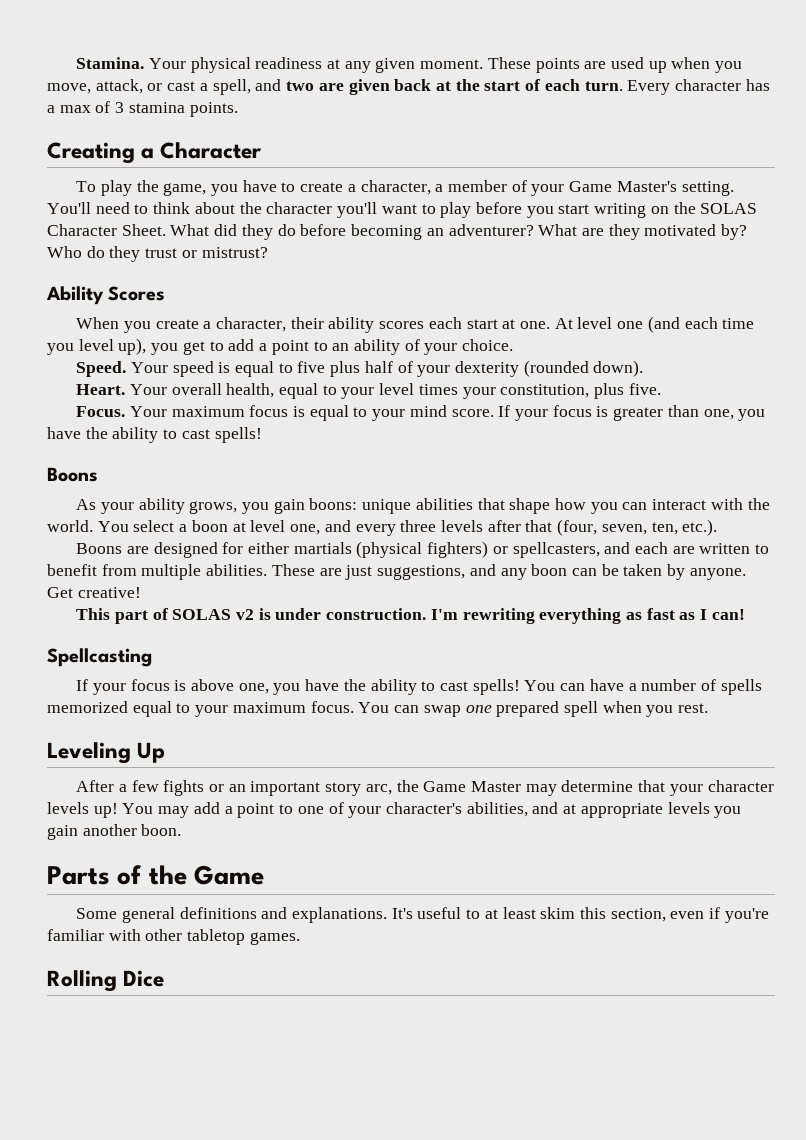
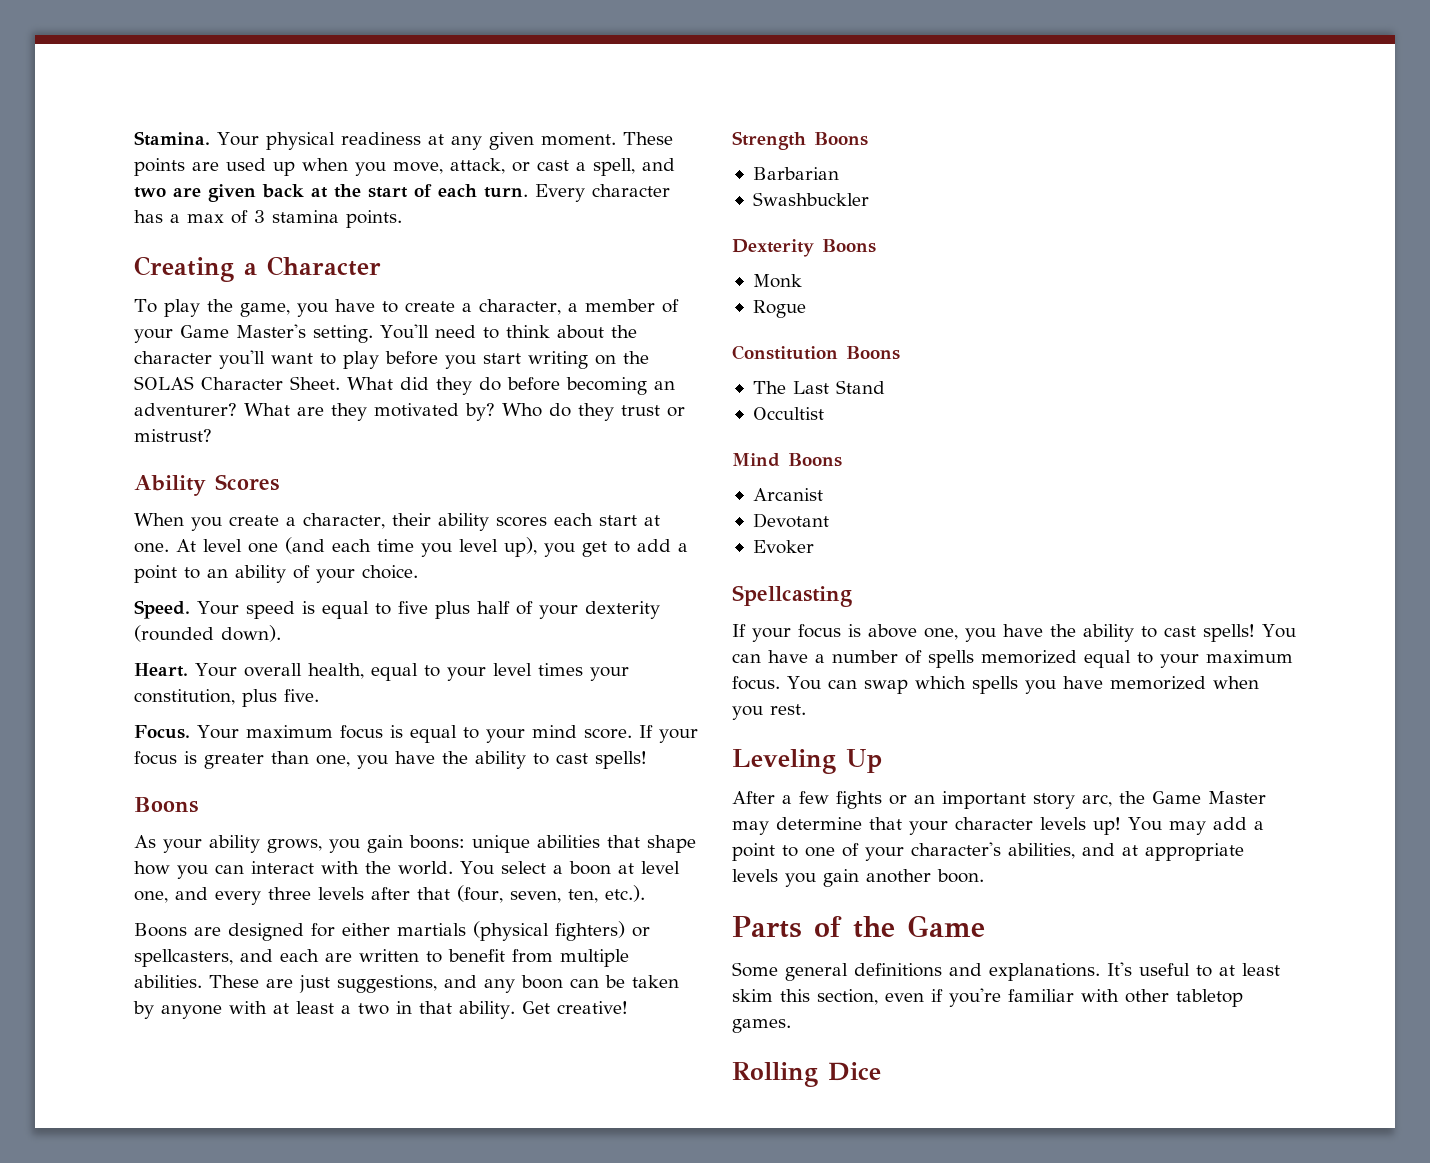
- These are just suggestions, and any boon can be taken by anyone. Get creative!
- This part of SOLAS v2 is under construction. I'm rewriting everything as fast as I can!
+ These are just suggestions, and any boon can be taken by anyone with at least a two in that ability. Get creative!
+ Strength Boons
+ Barbarian
+ Swashbuckler
+ Dexterity Boons
+ Monk
+ Rogue
+ Constitution Boons
+ The Last Stand
+ Occultist
+ Mind Boons
+ Arcanist
+ Devotant
+ Evoker
- You can swap one prepared spell when you rest.
+ You can swap which spells you have memorized when you rest.

